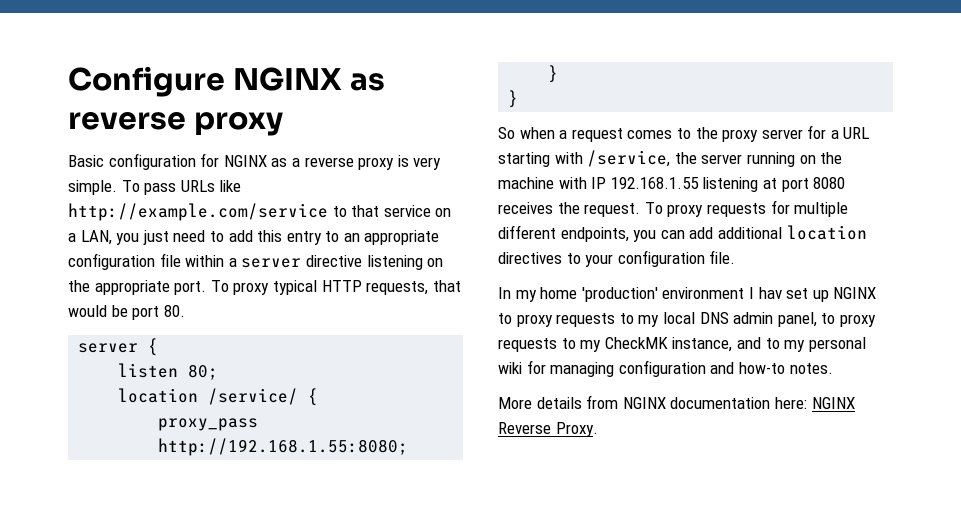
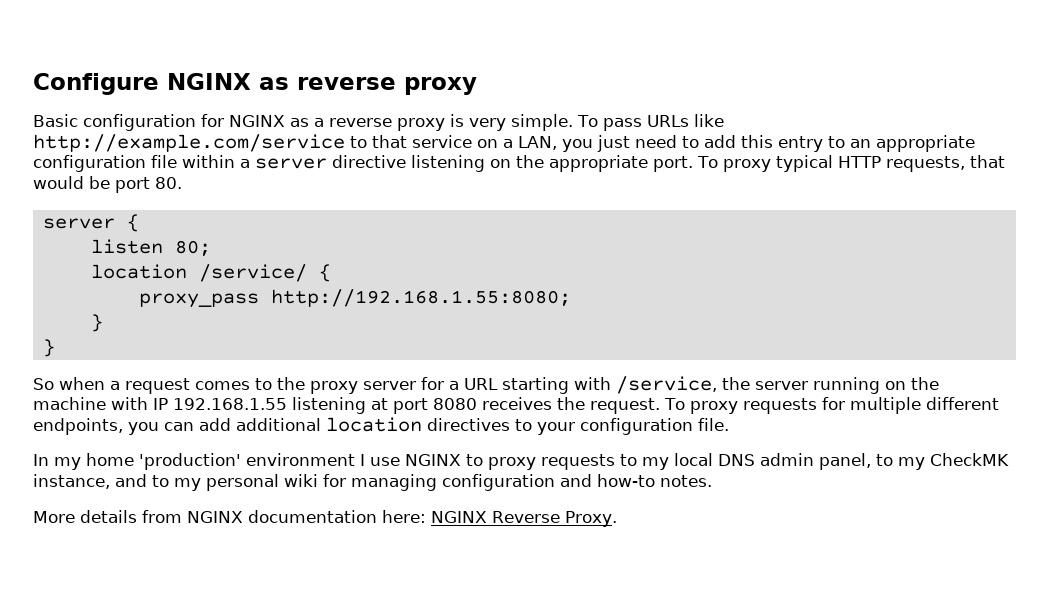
- In my home 'production' environment I hav set up NGINX to proxy requests to my local DNS admin panel, to proxy requests to my CheckMK instance, and to my personal wiki for managing configuration and how-to notes.
+ In my home 'production' environment I use NGINX to proxy requests to my local DNS admin panel, to my CheckMK instance, and to my personal wiki for managing configuration and how-to notes.

